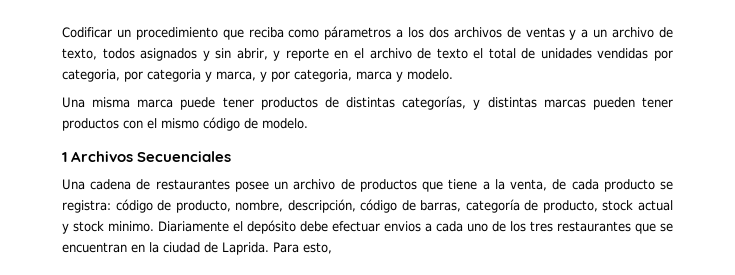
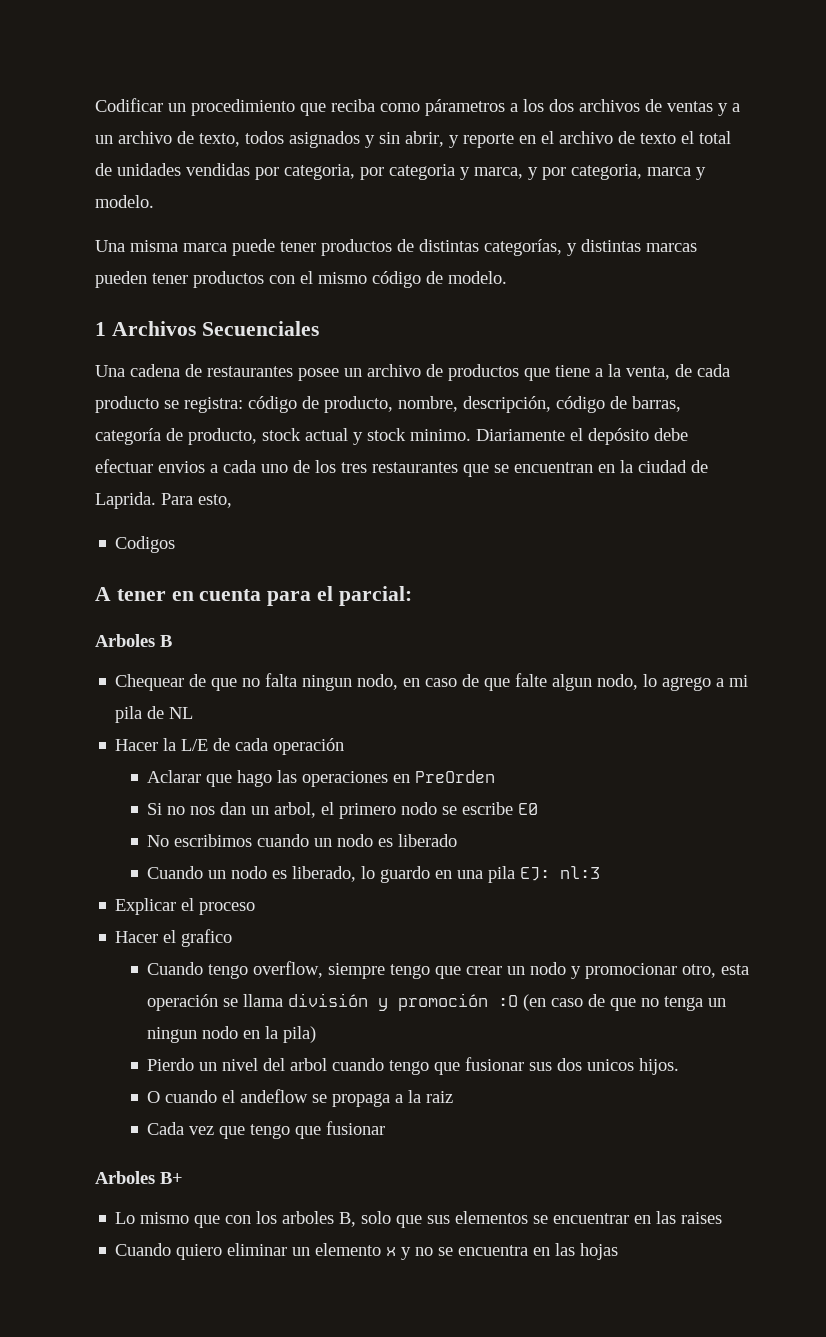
+ Codigos
+ A tener en cuenta para el parcial:
+ Arboles B
+ Chequear de que no falta ningun nodo, en caso de que falte algun nodo, lo agrego a mi pila de NL
+ Hacer la L/E de cada operación
+ Aclarar que hago las operaciones en PreOrden
+ Si no nos dan un arbol, el primero nodo se escribe E0
+ No escribimos cuando un nodo es liberado
+ Cuando un nodo es liberado, lo guardo en una pila EJ: nl:3
+ Explicar el proceso
+ Hacer el grafico
+ Cuando tengo overflow, siempre tengo que crear un nodo y promocionar otro, esta operación se llama división y promoción :O (en caso de que no tenga un ningun nodo en la pila)
+ Pierdo un nivel del arbol cuando tengo que fusionar sus dos unicos hijos.
+ O cuando el andeflow se propaga a la raiz
+ Cada vez que tengo que fusionar
+ Arboles B+
+ Lo mismo que con los arboles B, solo que sus elementos se encuentrar en las raises
+ Cuando quiero eliminar un elemento x y no se encuentra en las hojas

